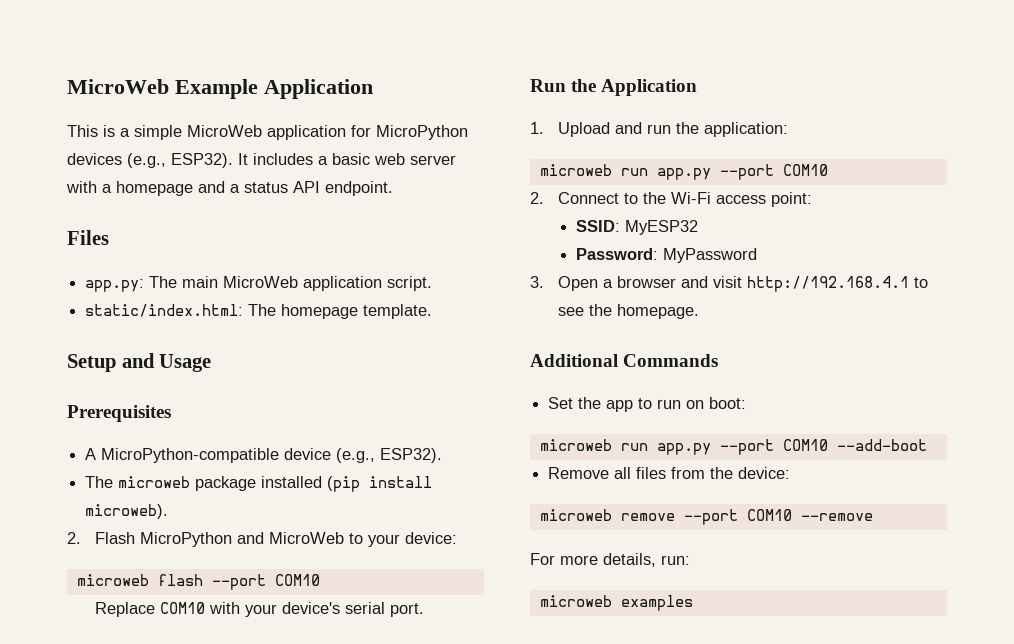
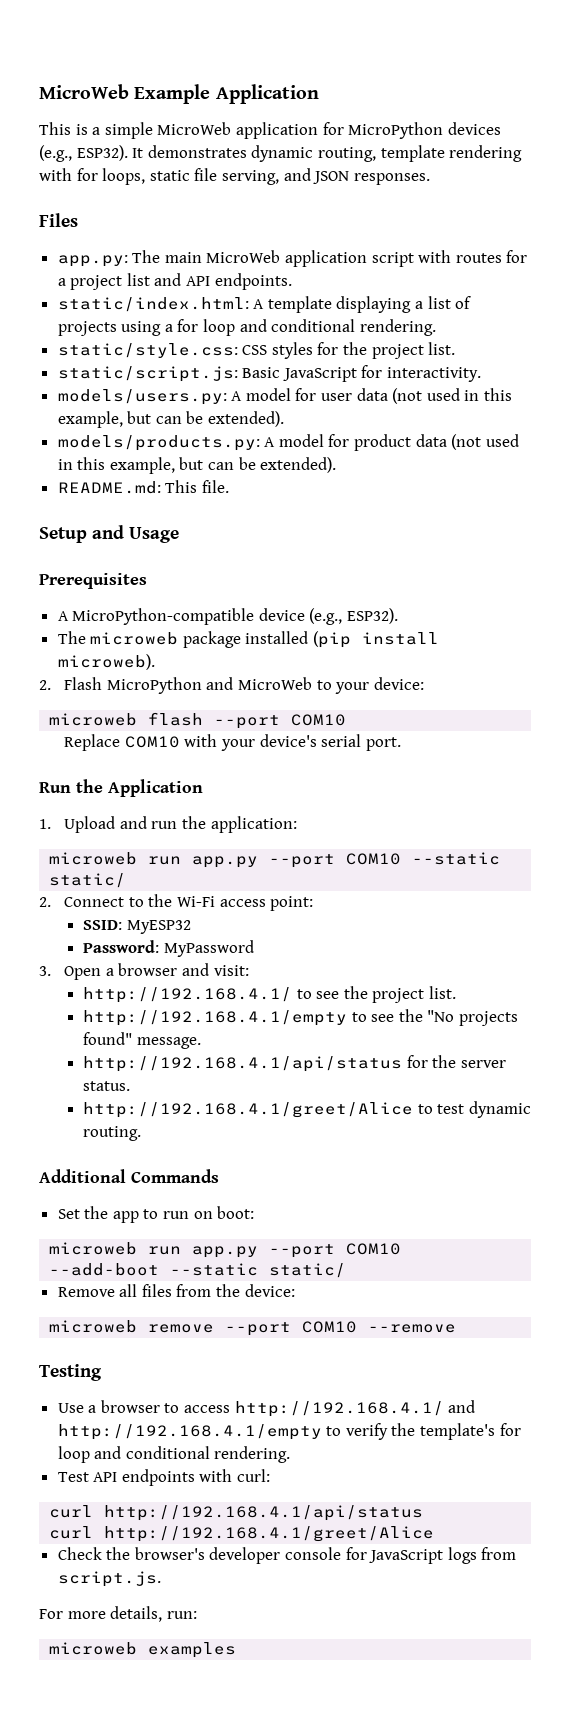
- It includes a basic web server with a homepage and a status API endpoint.
+ It demonstrates dynamic routing, template rendering with for loops, static file serving, and JSON responses.
- app.py: The main MicroWeb application script.
- static/index.html: The homepage template.
+ app.py: The main MicroWeb application script with routes for a project list and API endpoints.
+ static/index.html: A template displaying a list of projects using a for loop and conditional rendering.
+ static/style.css: CSS styles for the project list.
+ static/script.js: Basic JavaScript for interactivity.
+ models/users.py: A model for user data (not used in this example, but can be extended).
+ models/products.py: A model for product data (not used in this example, but can be extended).
+ README.md: This file.
  1. Upload and run the application:
- microweb run app.py --port COM10
+ microweb run app.py --port COM10 --static static/
- 3. Open a browser and visit http://192.168.4.1 to see the homepage.
+ 3. Open a browser and visit:
+ http://192.168.4.1/ to see the project list.
+ http://192.168.4.1/empty to see the "No projects found" message.
+ http://192.168.4.1/api/status for the server status.
+ http://192.168.4.1/greet/Alice to test dynamic routing.
- microweb run app.py --port COM10 --add-boot
+ microweb run app.py --port COM10 --add-boot --static static/
+ Testing
+ Use a browser to access http://192.168.4.1/ and http://192.168.4.1/empty to verify the template's for loop and conditional rendering.
+ Test API endpoints with curl:
+ curl http://192.168.4.1/api/status
+ curl http://192.168.4.1/greet/Alice
+ Check the browser's developer console for JavaScript logs from script.js.

